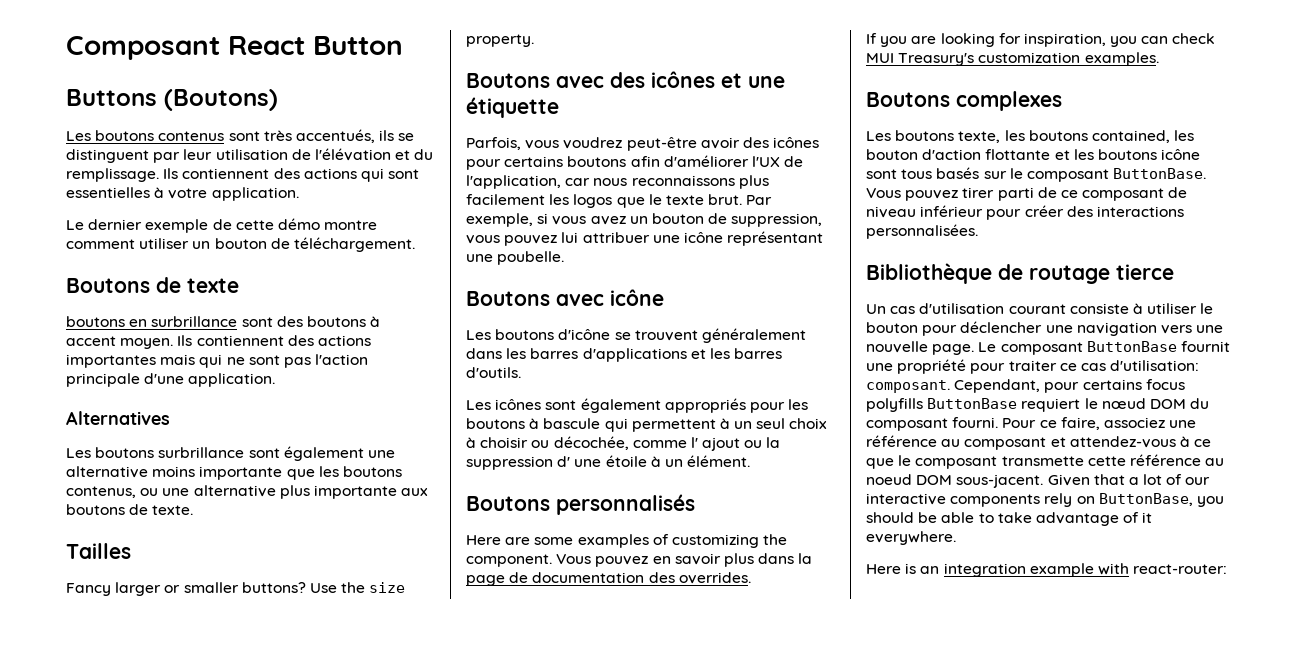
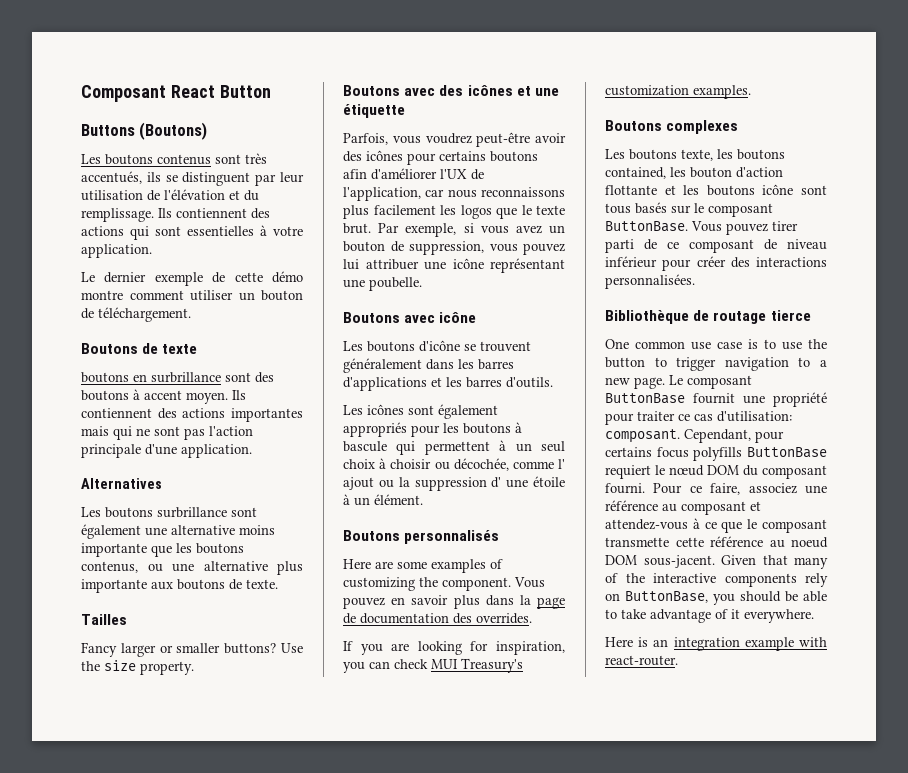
- Un cas d'utilisation courant consiste à utiliser le bouton pour déclencher une navigation vers une nouvelle page.
+ One common use case is to use the button to trigger navigation to a new page.
- Given that a lot of our interactive components rely on ButtonBase, you should be able to take advantage of it everywhere.
+ Given that many of the interactive components rely on ButtonBase, you should be able to take advantage of it everywhere.
- Here is an integration example with react-router:
+ Here is an integration example with react-router.

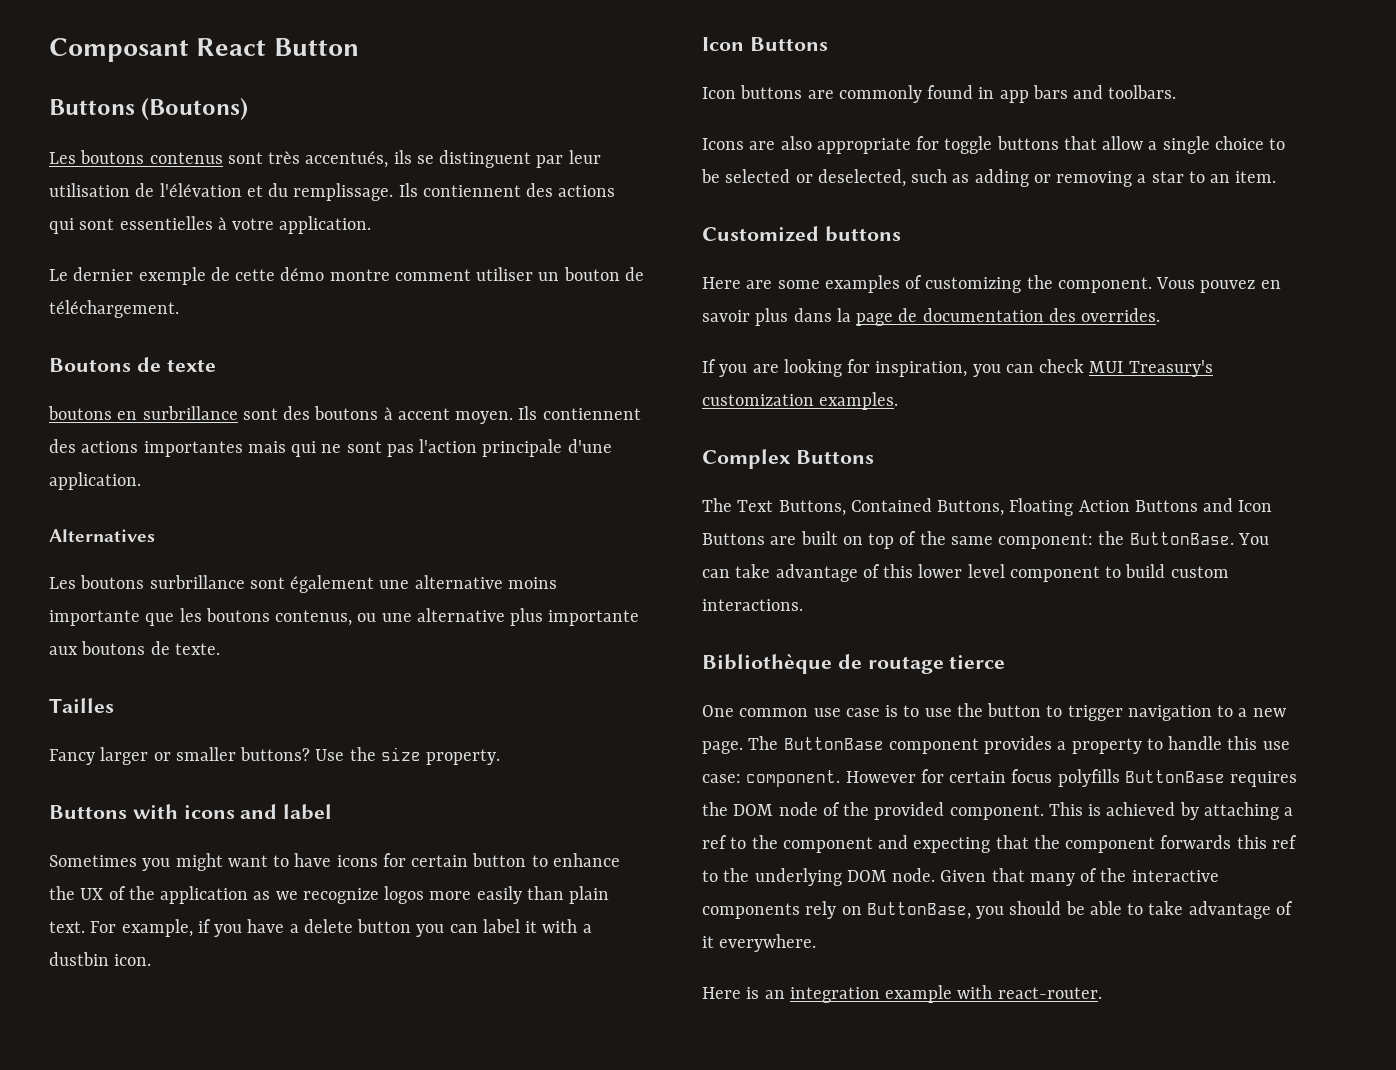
- Boutons avec des icônes et une étiquette
- Parfois, vous voudrez peut-être avoir des icônes pour certains boutons afin d'améliorer l'UX de l'application, car nous reconnaissons plus facilement les logos que le texte brut. Par exemple, si vous avez un bouton de suppression, vous pouvez lui attribuer une icône représentant une poubelle.
- Boutons avec icône
- Les boutons d'icône se trouvent généralement dans les barres d'applications et les barres d'outils.
- Les icônes sont également appropriés pour les boutons à bascule qui permettent à un seul choix à choisir ou décochée, comme l' ajout ou la suppression d' une étoile à un élément.
- Boutons personnalisés
+ Buttons with icons and label
+ Sometimes you might want to have icons for certain button to enhance the UX of the application as we recognize logos more easily than plain text. For example, if you have a delete button you can label it with a dustbin icon.
+ Icon Buttons
+ Icon buttons are commonly found in app bars and toolbars.
+ Icons are also appropriate for toggle buttons that allow a single choice to be selected or deselected, such as adding or removing a star to an item.
+ Customized buttons
- Boutons complexes
- Les boutons texte, les boutons contained, les bouton d'action flottante et les boutons icône sont tous basés sur le composant ButtonBase. Vous pouvez tirer parti de ce composant de niveau inférieur pour créer des interactions personnalisées.
+ Complex Buttons
+ The Text Buttons, Contained Buttons, Floating Action Buttons and Icon Buttons are built on top of the same component: the ButtonBase. You can take advantage of this lower level component to build custom interactions.
- Le composant ButtonBase fournit une propriété pour traiter ce cas d'utilisation: composant. Cependant, pour certains focus polyfills ButtonBase requiert le nœud DOM du composant fourni. Pour ce faire, associez une référence au composant et attendez-vous à ce que le composant transmette cette référence au noeud DOM sous-jacent.
+ The ButtonBase component provides a property to handle this use case: component. However for certain focus polyfills ButtonBase requires the DOM node of the provided component. This is achieved by attaching a ref to the component and expecting that the component forwards this ref to the underlying DOM node.

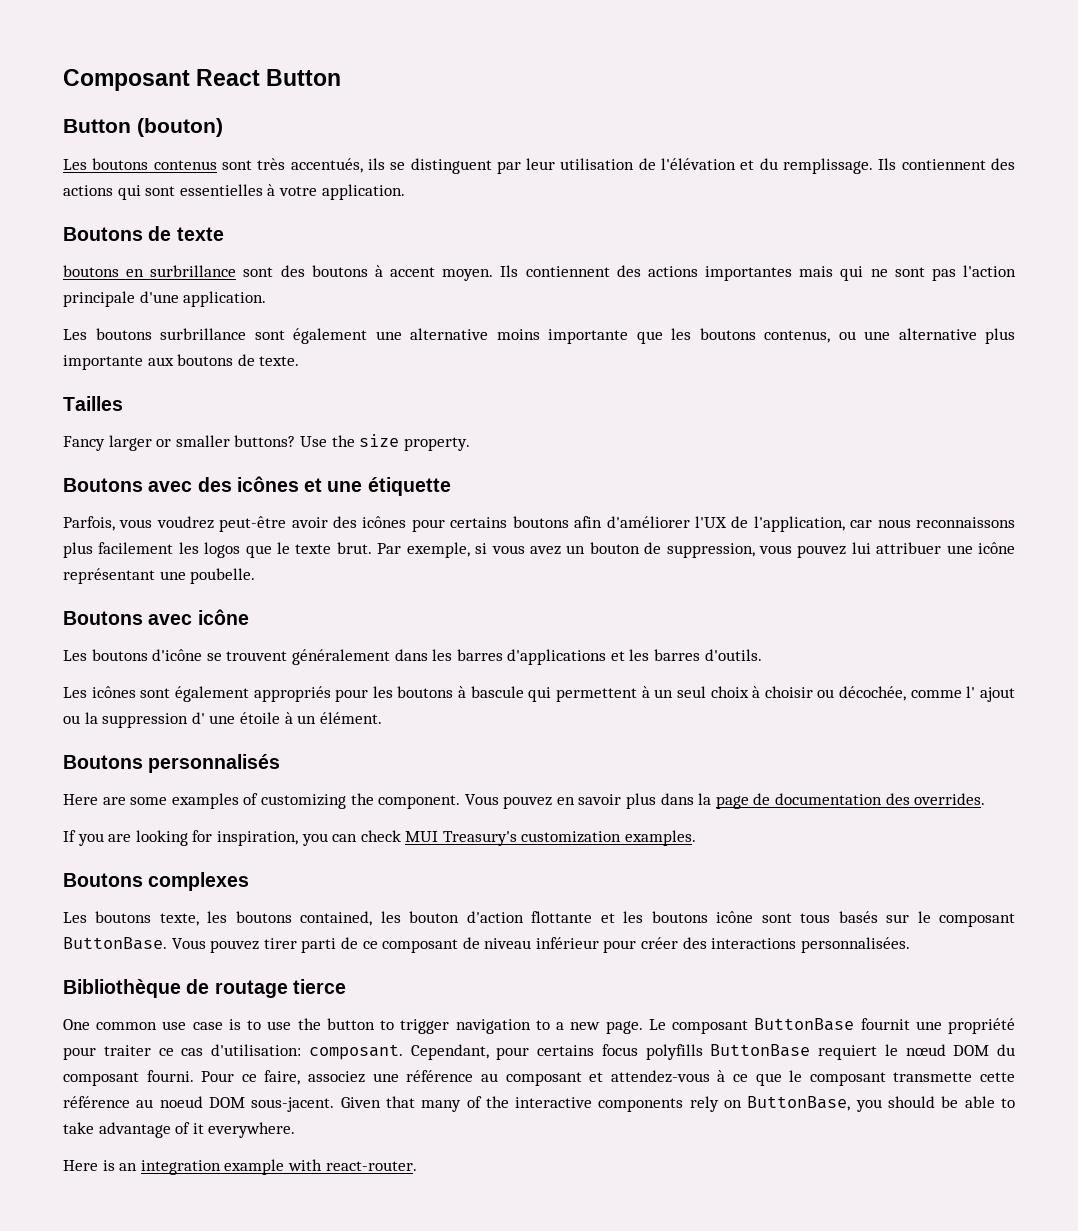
- Buttons (Boutons)
+ Button (bouton)
- Le dernier exemple de cette démo montre comment utiliser un bouton de téléchargement.
- Alternatives
- Buttons with icons and label
- Sometimes you might want to have icons for certain button to enhance the UX of the application as we recognize logos more easily than plain text. For example, if you have a delete button you can label it with a dustbin icon.
- Icon Buttons
- Icon buttons are commonly found in app bars and toolbars.
- Icons are also appropriate for toggle buttons that allow a single choice to be selected or deselected, such as adding or removing a star to an item.
- Customized buttons
+ Boutons avec des icônes et une étiquette
+ Parfois, vous voudrez peut-être avoir des icônes pour certains boutons afin d'améliorer l'UX de l'application, car nous reconnaissons plus facilement les logos que le texte brut. Par exemple, si vous avez un bouton de suppression, vous pouvez lui attribuer une icône représentant une poubelle.
+ Boutons avec icône
+ Les boutons d'icône se trouvent généralement dans les barres d'applications et les barres d'outils.
+ Les icônes sont également appropriés pour les boutons à bascule qui permettent à un seul choix à choisir ou décochée, comme l' ajout ou la suppression d' une étoile à un élément.
+ Boutons personnalisés
- Complex Buttons
- The Text Buttons, Contained Buttons, Floating Action Buttons and Icon Buttons are built on top of the same component: the ButtonBase. You can take advantage of this lower level component to build custom interactions.
+ Boutons complexes
+ Les boutons texte, les boutons contained, les bouton d'action flottante et les boutons icône sont tous basés sur le composant ButtonBase. Vous pouvez tirer parti de ce composant de niveau inférieur pour créer des interactions personnalisées.
- The ButtonBase component provides a property to handle this use case: component. However for certain focus polyfills ButtonBase requires the DOM node of the provided component. This is achieved by attaching a ref to the component and expecting that the component forwards this ref to the underlying DOM node.
+ Le composant ButtonBase fournit une propriété pour traiter ce cas d'utilisation: composant. Cependant, pour certains focus polyfills ButtonBase requiert le nœud DOM du composant fourni. Pour ce faire, associez une référence au composant et attendez-vous à ce que le composant transmette cette référence au noeud DOM sous-jacent.

